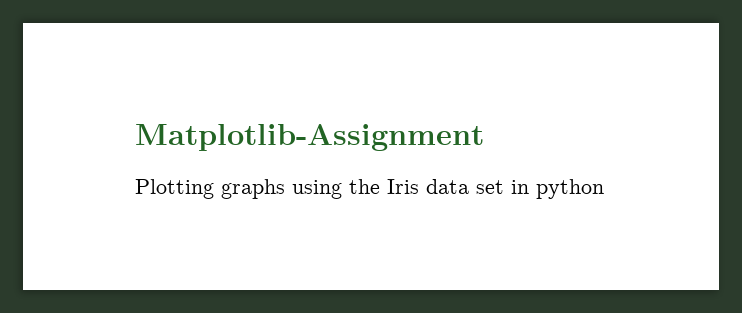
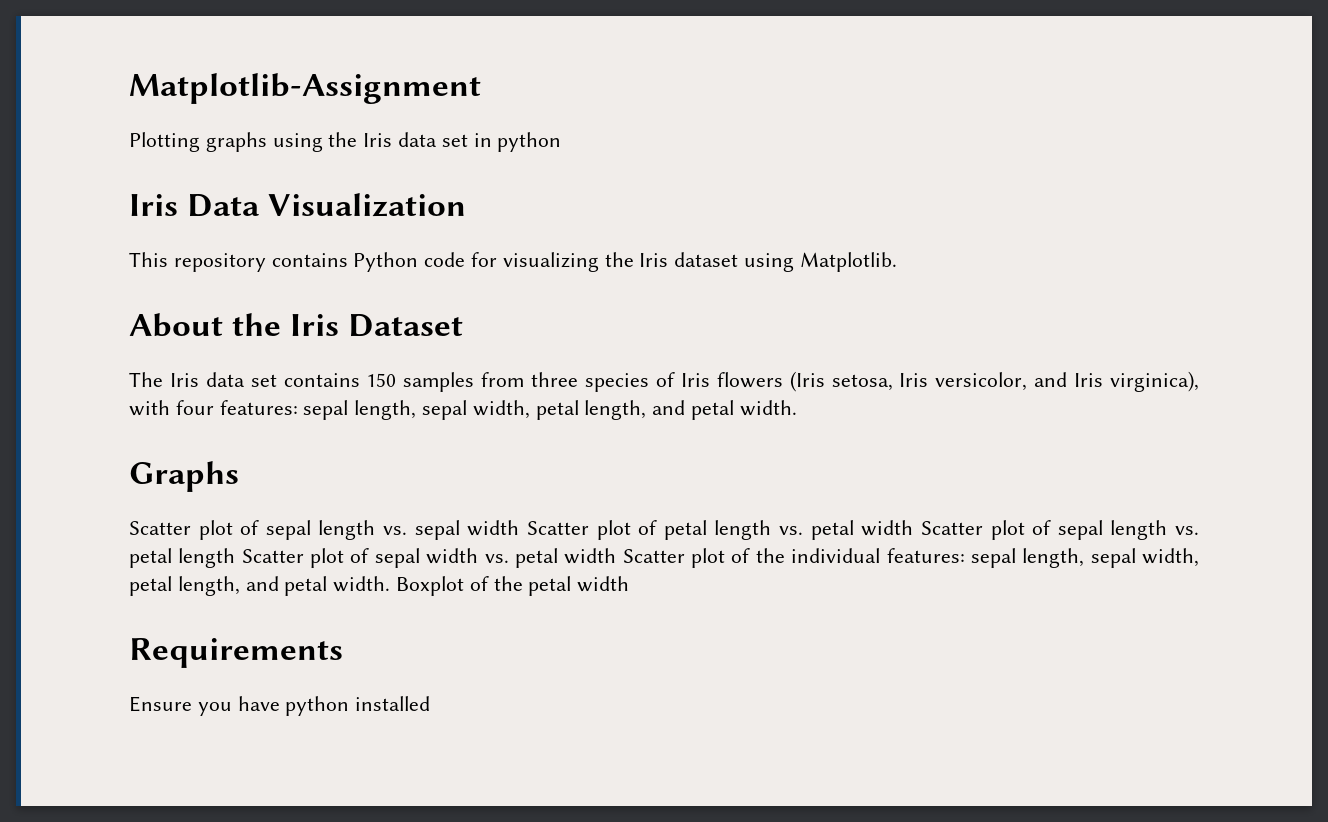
+ Iris Data Visualization
+ This repository contains Python code for visualizing the Iris dataset using Matplotlib.
+ About the Iris Dataset
+ The Iris data set contains 150 samples from three species of Iris flowers (Iris setosa, Iris versicolor, and Iris virginica), with four features: sepal length, sepal width, petal length, and petal width.
+ Graphs
+ Scatter plot of sepal length vs. sepal width Scatter plot of petal length vs. petal width Scatter plot of sepal length vs. petal length Scatter plot of sepal width vs. petal width Scatter plot of the individual features: sepal length, sepal width, petal length, and petal width. Boxplot of the petal width
+ Requirements
+ Ensure you have python installed

